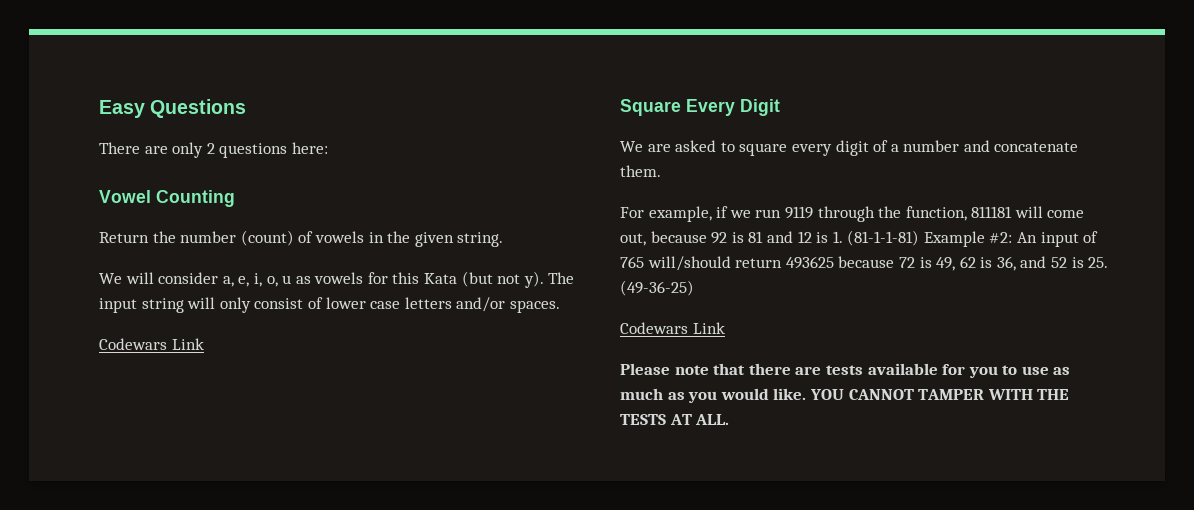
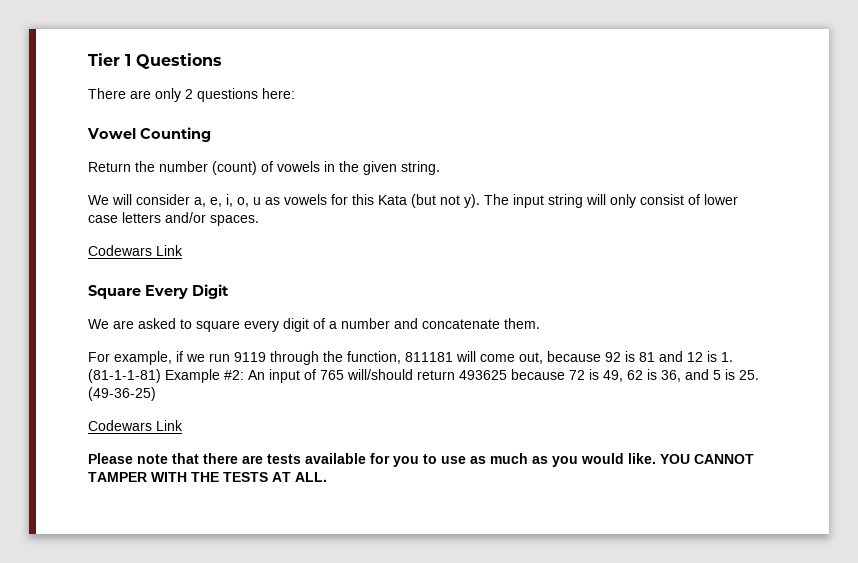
- Easy Questions
+ Tier 1 Questions
- For example, if we run 9119 through the function, 811181 will come out, because 92 is 81 and 12 is 1. (81-1-1-81) Example #2: An input of 765 will/should return 493625 because 72 is 49, 62 is 36, and 52 is 25. (49-36-25)
+ For example, if we run 9119 through the function, 811181 will come out, because 92 is 81 and 12 is 1. (81-1-1-81) Example #2: An input of 765 will/should return 493625 because 72 is 49, 62 is 36, and 5 is 25. (49-36-25)

